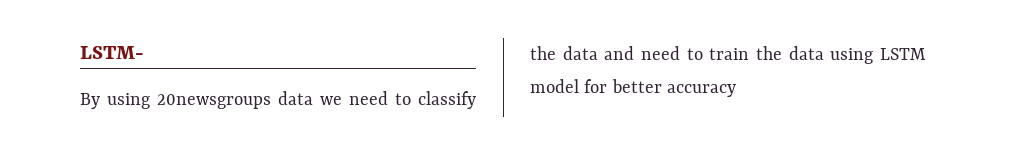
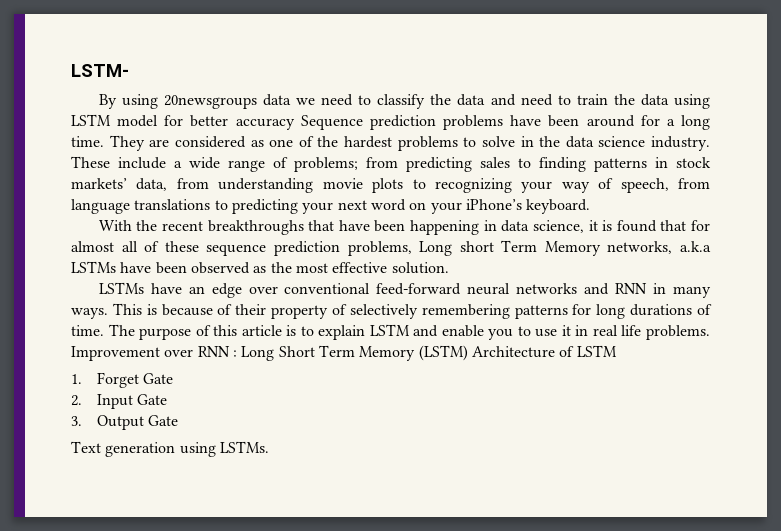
- By using 20newsgroups data we need to classify the data and need to train the data using LSTM model for better accuracy
+ By using 20newsgroups data we need to classify the data and need to train the data using LSTM model for better accuracy Sequence prediction problems have been around for a long time. They are considered as one of the hardest problems to solve in the data science industry. These include a wide range of problems; from predicting sales to finding patterns in stock markets’ data, from understanding movie plots to recognizing your way of speech, from language translations to predicting your next word on your iPhone’s keyboard.
+ With the recent breakthroughs that have been happening in data science, it is found that for almost all of these sequence prediction problems, Long short Term Memory networks, a.k.a LSTMs have been observed as the most effective solution.
+ LSTMs have an edge over conventional feed-forward neural networks and RNN in many ways. This is because of their property of selectively remembering patterns for long durations of time. The purpose of this article is to explain LSTM and enable you to use it in real life problems. Improvement over RNN : Long Short Term Memory (LSTM) Architecture of LSTM
+ 1. Forget Gate
+ 2. Input Gate
+ 3. Output Gate
+ Text generation using LSTMs.

